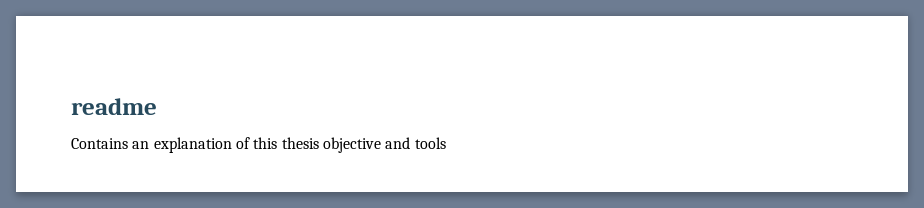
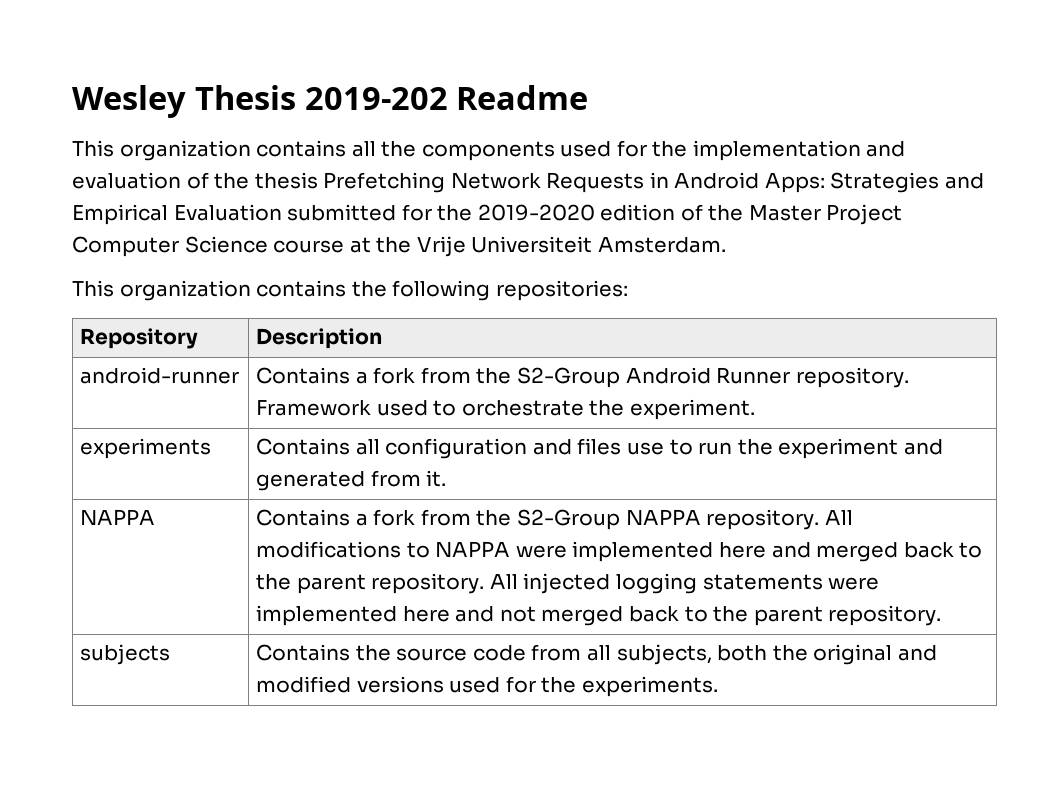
- readme
- Contains an explanation of this thesis objective and tools
+ Wesley Thesis 2019-202 Readme
+ This organization contains all the components used for the implementation and evaluation of the thesis Prefetching Network Requests in Android Apps: Strategies and Empirical Evaluation submitted for the 2019-2020 edition of the Master Project Computer Science course at the Vrije Universiteit Amsterdam.
+ This organization contains the following repositories:
+ Repository | Description
+ android-runner | Contains a fork from the S2-Group Android Runner repository. Framework used to orchestrate the experiment.
+ experiments | Contains all configuration and files use to run the experiment and generated from it.
+ NAPPA | Contains a fork from the S2-Group NAPPA repository. All modifications to NAPPA were implemented here and merged back to the parent repository. All injected logging statements were implemented here and not merged back to the parent repository.
+ subjects | Contains the source code from all subjects, both the original and modified versions used for the experiments.

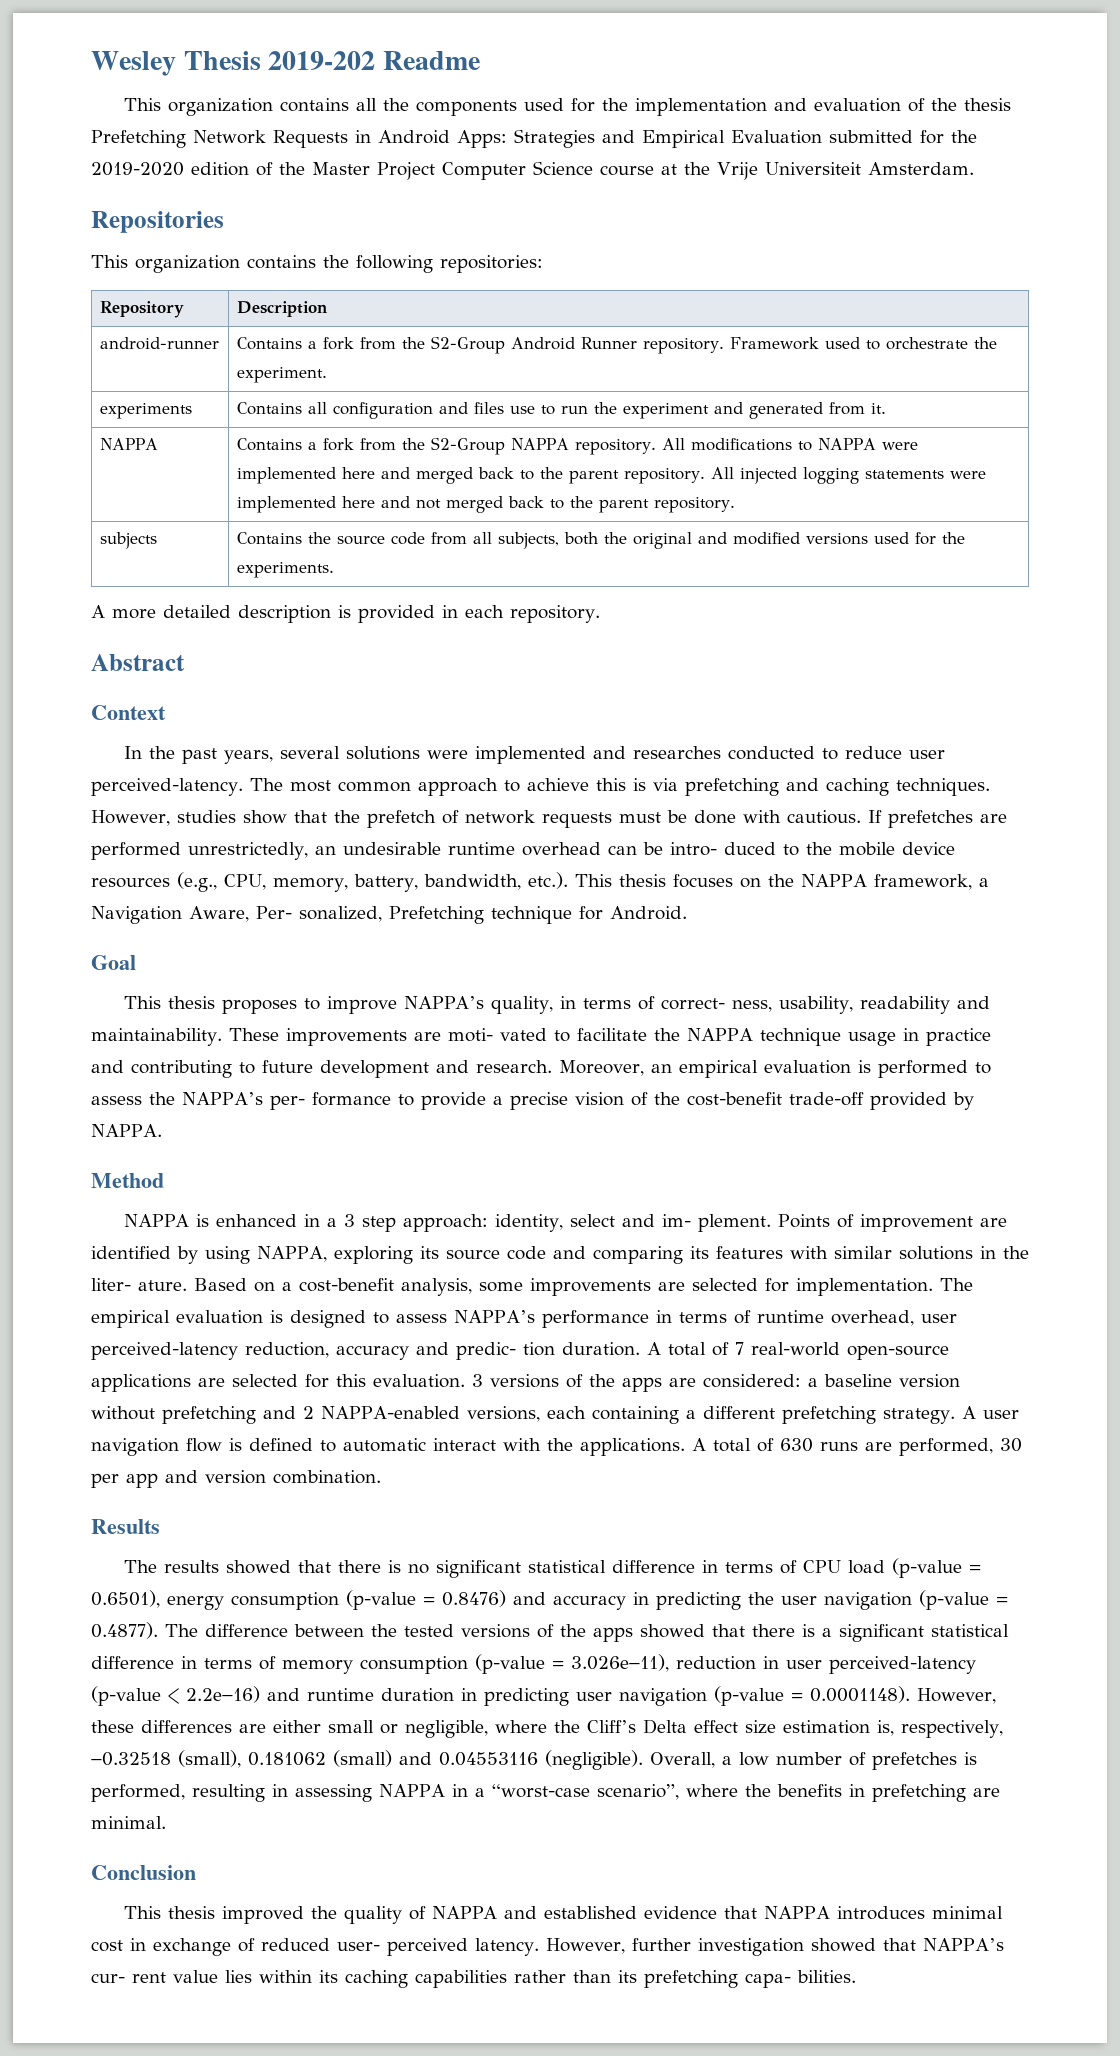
+ Repositories
+ A more detailed description is provided in each repository.
+ Abstract
+ Context
+ In the past years, several solutions were implemented and researches conducted to reduce user perceived-latency. The most common approach to achieve this is via prefetching and caching techniques. However, studies show that the prefetch of network requests must be done with cautious. If prefetches are performed unrestrictedly, an undesirable runtime overhead can be intro- duced to the mobile device resources (e.g., CPU, memory, battery, bandwidth, etc.). This thesis focuses on the NAPPA framework, a Navigation Aware, Per- sonalized, Prefetching technique for Android.
+ Goal
+ This thesis proposes to improve NAPPA’s quality, in terms of correct- ness, usability, readability and maintainability. These improvements are moti- vated to facilitate the NAPPA technique usage in practice and contributing to future development and research. Moreover, an empirical evaluation is performed to assess the NAPPA’s per- formance to provide a precise vision of the cost-benefit trade-off provided by NAPPA.
+ Method
+ NAPPA is enhanced in a 3 step approach: identity, select and im- plement. Points of improvement are identified by using NAPPA, exploring its source code and comparing its features with similar solutions in the liter- ature. Based on a cost-benefit analysis, some improvements are selected for implementation. The empirical evaluation is designed to assess NAPPA’s performance in terms of runtime overhead, user perceived-latency reduction, accuracy and predic- tion duration. A total of 7 real-world open-source applications are selected for this evaluation. 3 versions of the apps are considered: a baseline version without prefetching and 2 NAPPA-enabled versions, each containing a different prefetching strategy. A user navigation flow is defined to automatic interact with the applications. A total of 630 runs are performed, 30 per app and version combination.
+ Results
+ The results showed that there is no significant statistical difference in terms of CPU load (p-value = 0.6501), energy consumption (p-value = 0.8476) and accuracy in predicting the user navigation (p-value = 0.4877). The difference between the tested versions of the apps showed that there is a significant statistical difference in terms of memory consumption (p-value = 3.026e−11), reduction in user perceived-latency (p-value < 2.2e−16) and runtime duration in predicting user navigation (p-value = 0.0001148). However, these differences are either small or negligible, where the Cliff’s Delta effect size estimation is, respectively, −0.32518 (small), 0.181062 (small) and 0.04553116 (negligible). Overall, a low number of prefetches is performed, resulting in assessing NAPPA in a “worst-case scenario”, where the benefits in prefetching are minimal.
+ Conclusion
+ This thesis improved the quality of NAPPA and established evidence that NAPPA introduces minimal cost in exchange of reduced user- perceived latency. However, further investigation showed that NAPPA’s cur- rent value lies within its caching capabilities rather than its prefetching capa- bilities.

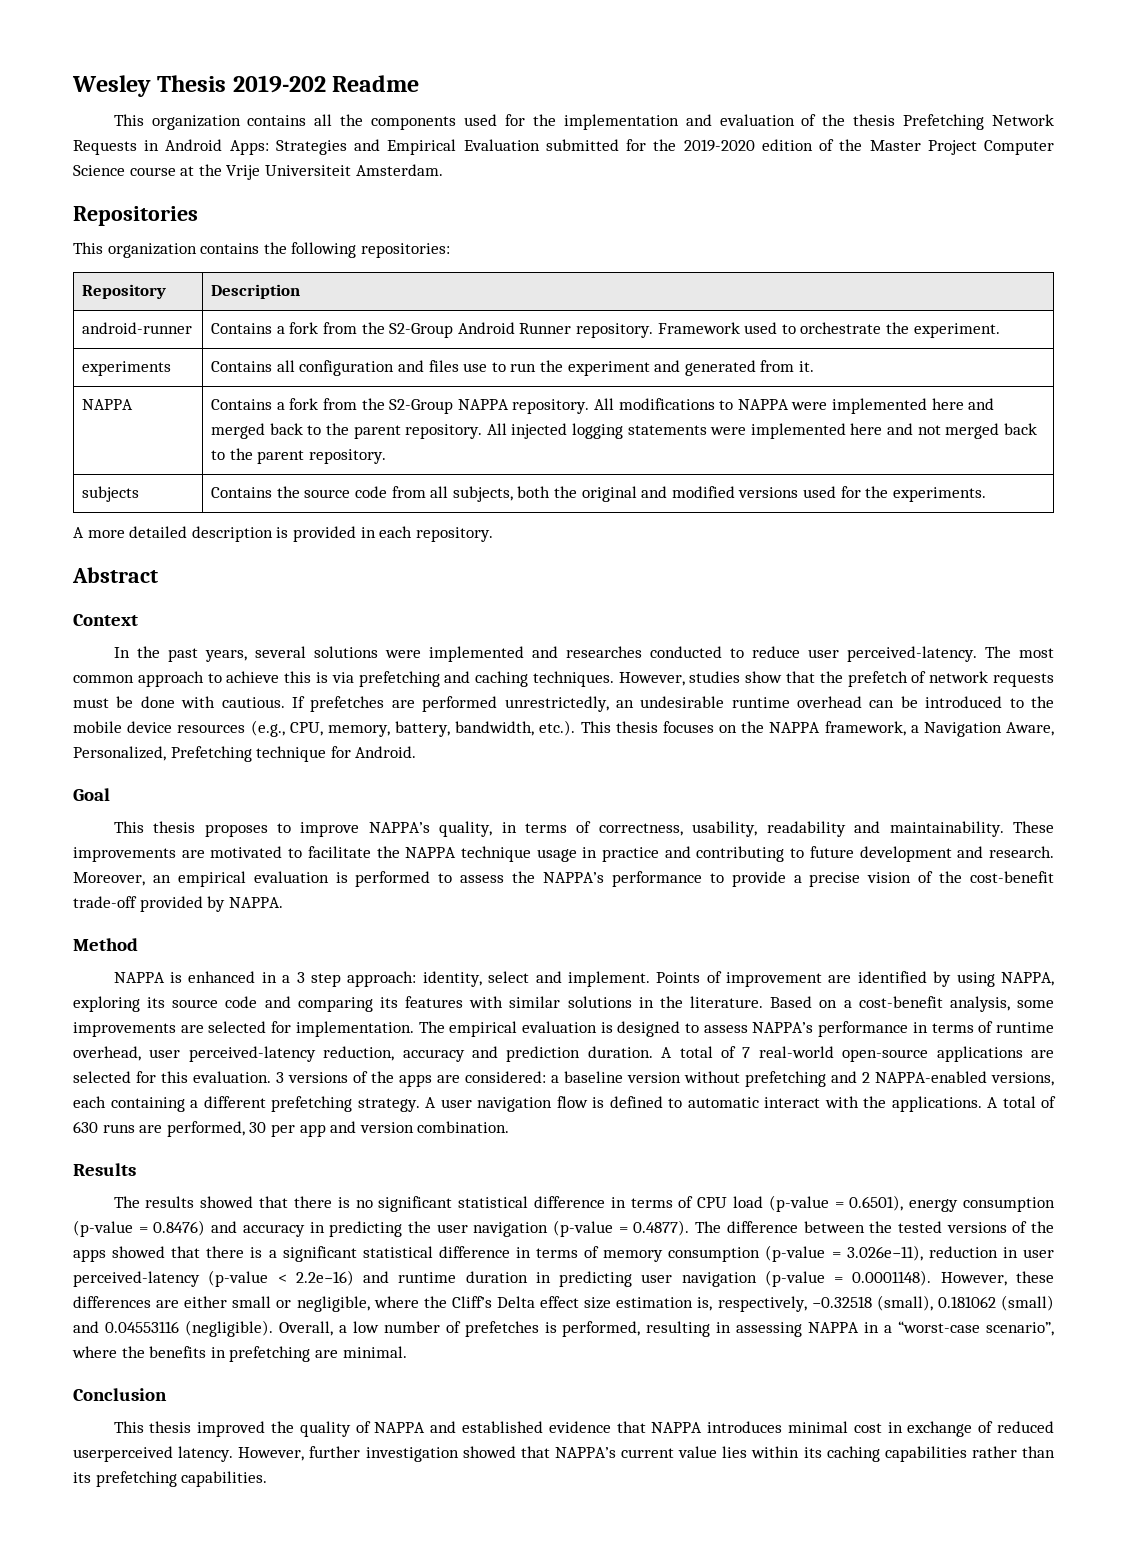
- If prefetches are performed unrestrictedly, an undesirable runtime overhead can be intro- duced to the mobile device resources (e.g., CPU, memory, battery, bandwidth, etc.). This thesis focuses on the NAPPA framework, a Navigation Aware, Per- sonalized, Prefetching technique for Android.
+ If prefetches are performed unrestrictedly, an undesirable runtime overhead can be introduced to the mobile device resources (e.g., CPU, memory, battery, bandwidth, etc.). This thesis focuses on the NAPPA framework, a Navigation Aware, Personalized, Prefetching technique for Android.
- This thesis proposes to improve NAPPA’s quality, in terms of correct- ness, usability, readability and maintainability.
+ This thesis proposes to improve NAPPA’s quality, in terms of correctness, usability, readability and maintainability.
- These improvements are moti- vated to facilitate the NAPPA technique usage in practice and contributing to future development and research.
+ These improvements are motivated to facilitate the NAPPA technique usage in practice and contributing to future development and research.
- Moreover, an empirical evaluation is performed to assess the NAPPA’s per- formance to provide a precise vision of the cost-benefit trade-off provided by NAPPA.
+ Moreover, an empirical evaluation is performed to assess the NAPPA’s performance to provide a precise vision of the cost-benefit trade-off provided by NAPPA.
- NAPPA is enhanced in a 3 step approach: identity, select and im- plement.
+ NAPPA is enhanced in a 3 step approach: identity, select and implement.
- Points of improvement are identified by using NAPPA, exploring its source code and comparing its features with similar solutions in the liter- ature.
+ Points of improvement are identified by using NAPPA, exploring its source code and comparing its features with similar solutions in the literature.
- The empirical evaluation is designed to assess NAPPA’s performance in terms of runtime overhead, user perceived-latency reduction, accuracy and predic- tion duration.
+ The empirical evaluation is designed to assess NAPPA’s performance in terms of runtime overhead, user perceived-latency reduction, accuracy and prediction duration.
- This thesis improved the quality of NAPPA and established evidence that NAPPA introduces minimal cost in exchange of reduced user- perceived latency.
+ This thesis improved the quality of NAPPA and established evidence that NAPPA introduces minimal cost in exchange of reduced userperceived latency.
- However, further investigation showed that NAPPA’s cur- rent value lies within its caching capabilities rather than its prefetching capa- bilities.
+ However, further investigation showed that NAPPA’s current value lies within its caching capabilities rather than its prefetching capabilities.

